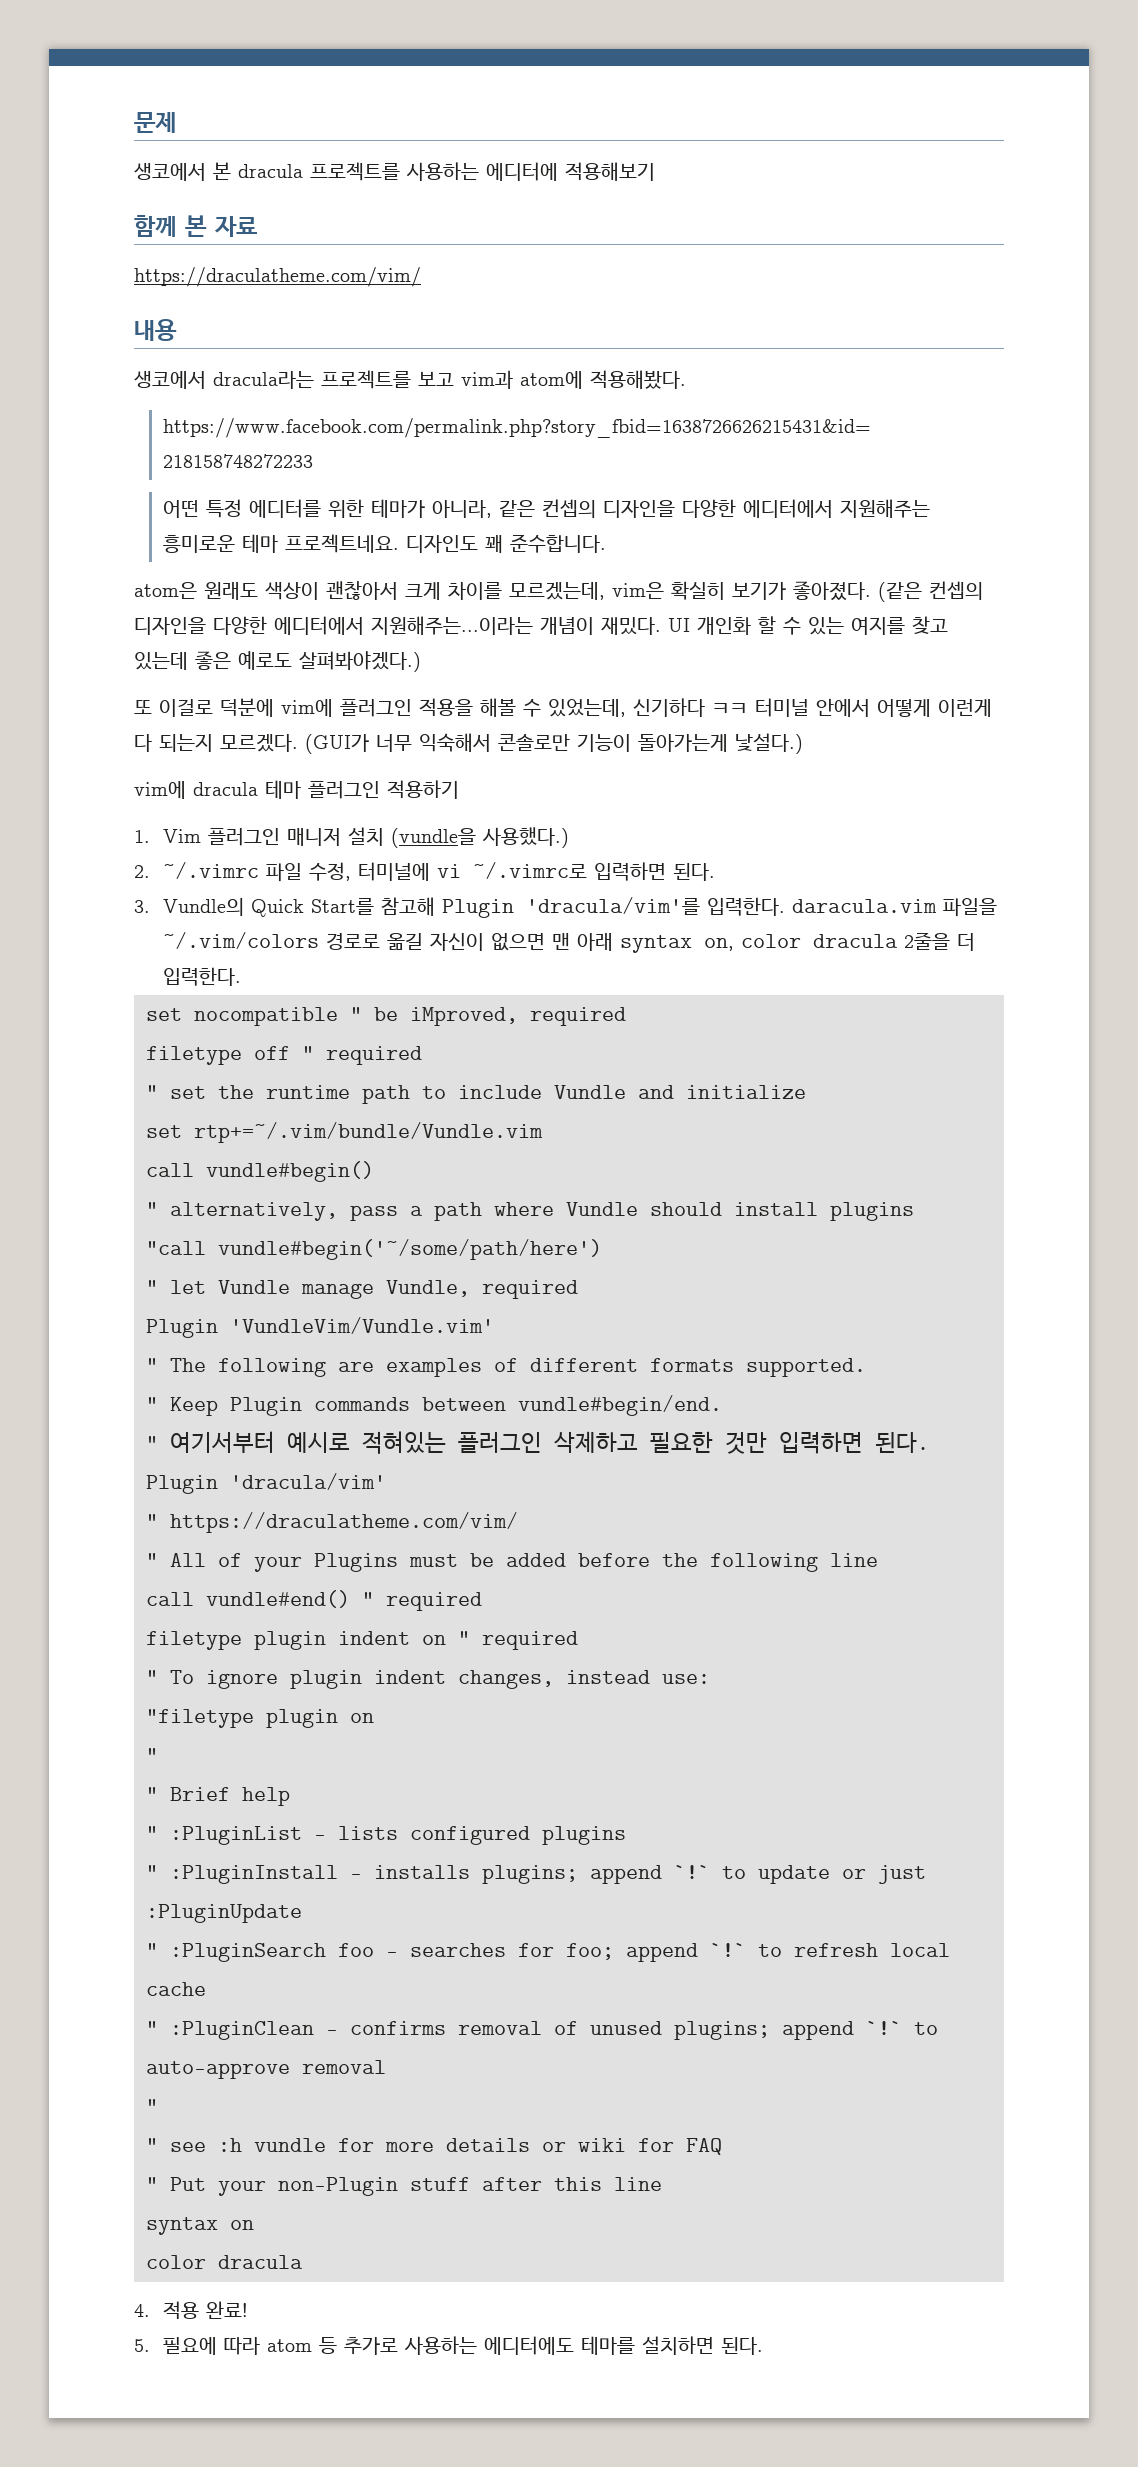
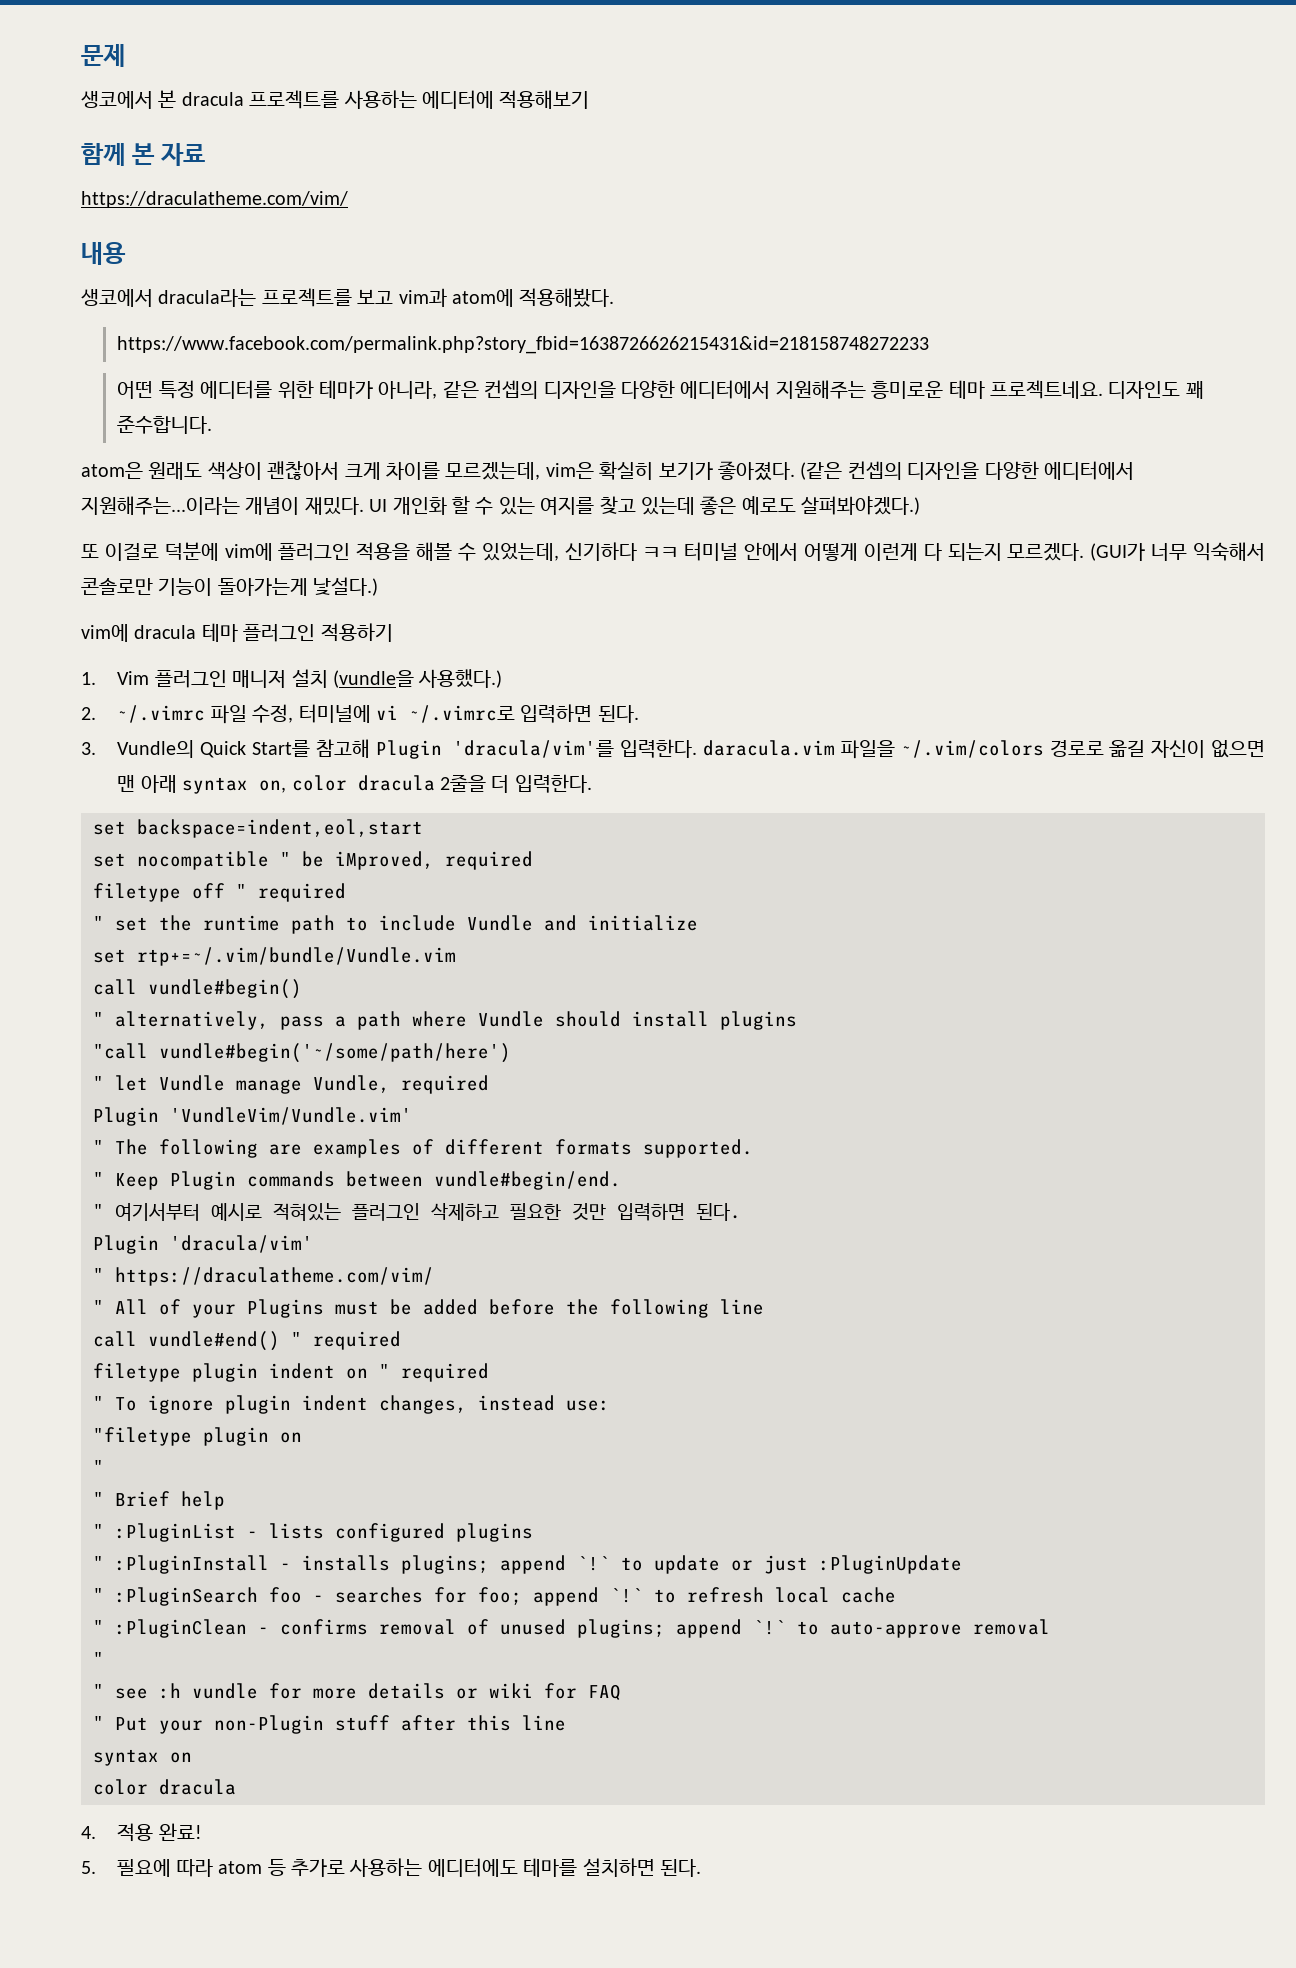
+ set backspace=indent,eol,start

